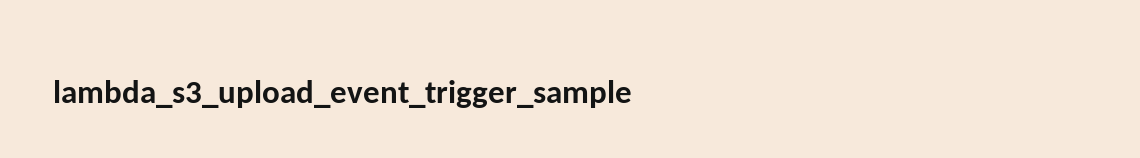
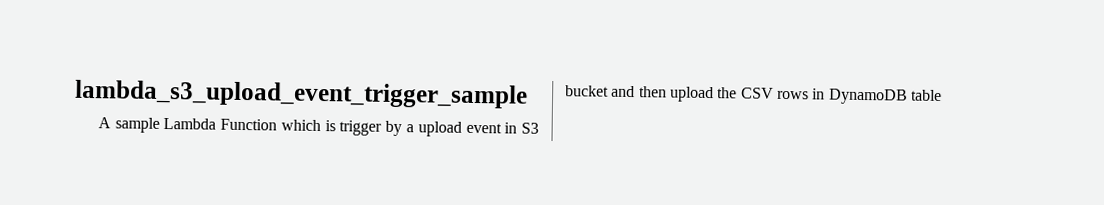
+ A sample Lambda Function which is trigger by a upload event in S3 bucket and then upload the CSV rows in DynamoDB table

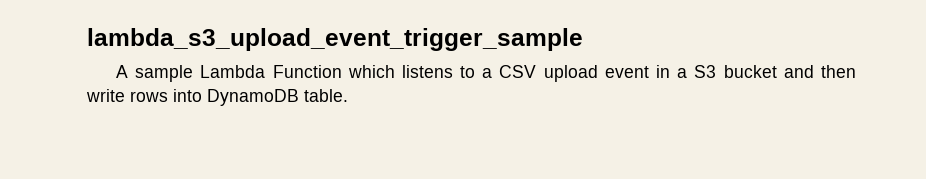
- A sample Lambda Function which is trigger by a upload event in S3 bucket and then upload the CSV rows in DynamoDB table
+ A sample Lambda Function which listens to a CSV upload event in a S3 bucket and then write rows into DynamoDB table.

